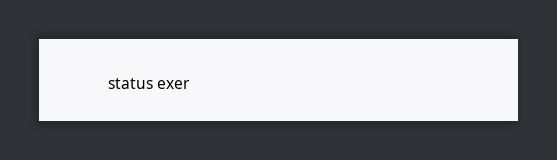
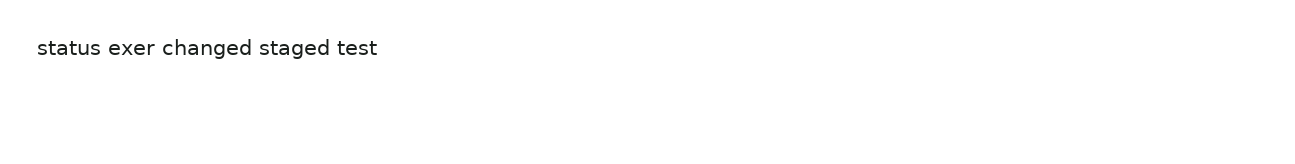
- status exer
+ status exer changed staged test

